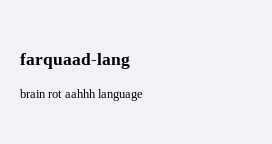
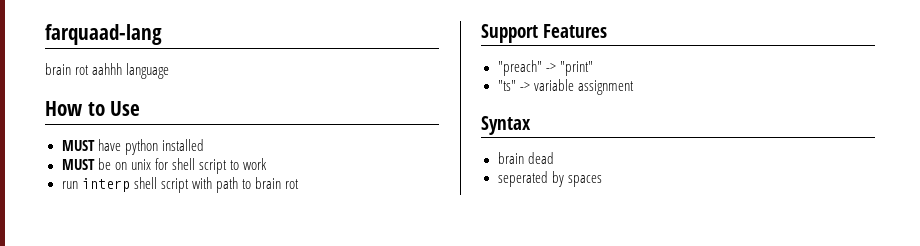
+ How to Use
+ MUST have python installed
+ MUST be on unix for shell script to work
+ run interp shell script with path to brain rot
+ Support Features
+ "preach" -> "print"
+ "ts" -> variable assignment
+ Syntax
+ brain dead
+ seperated by spaces

